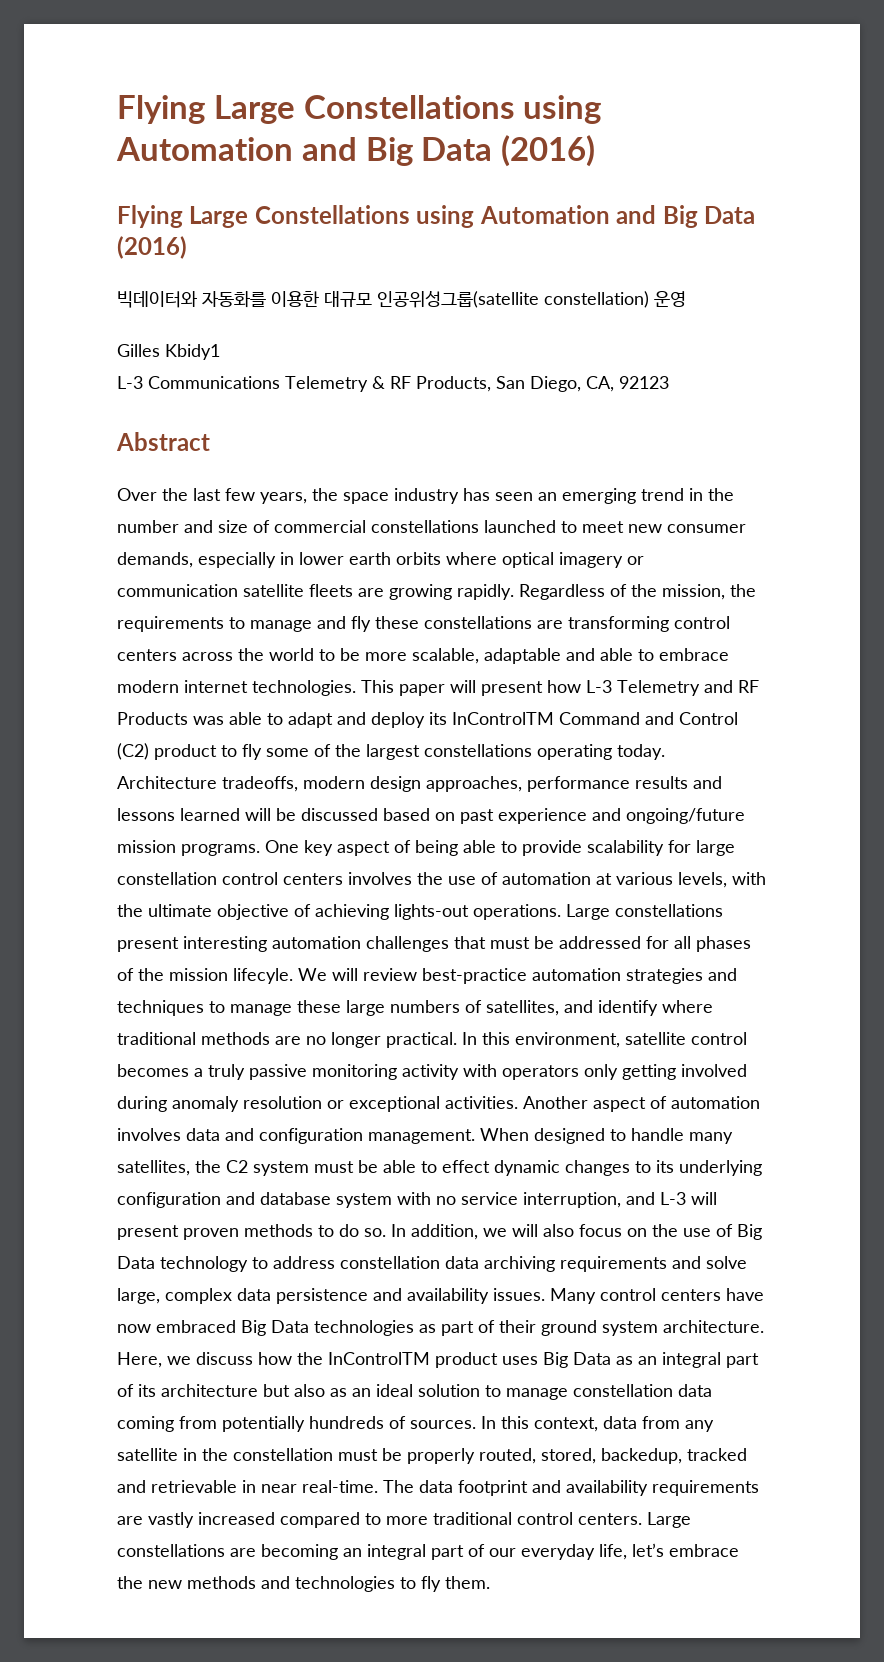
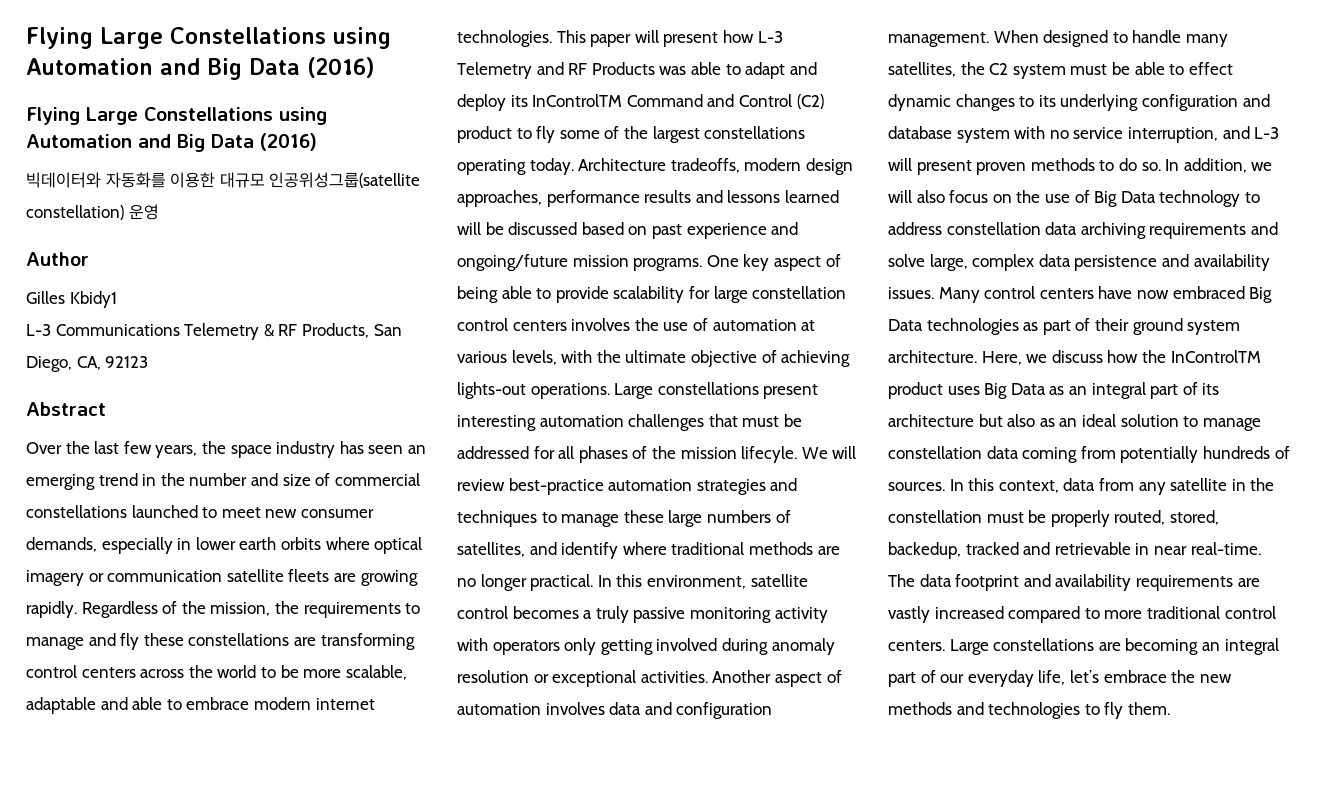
+ Author

